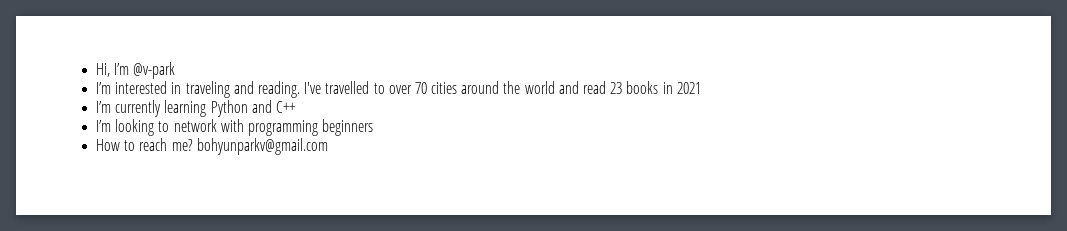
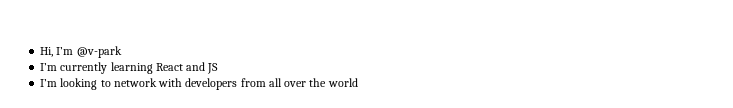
- I’m interested in traveling and reading. I've travelled to over 70 cities around the world and read 23 books in 2021
- I’m currently learning Python and C++
+ I’m currently learning React and JS
- I’m looking to network with programming beginners
- How to reach me? bohyunparkv@gmail.com
+ I’m looking to network with developers from all over the world

